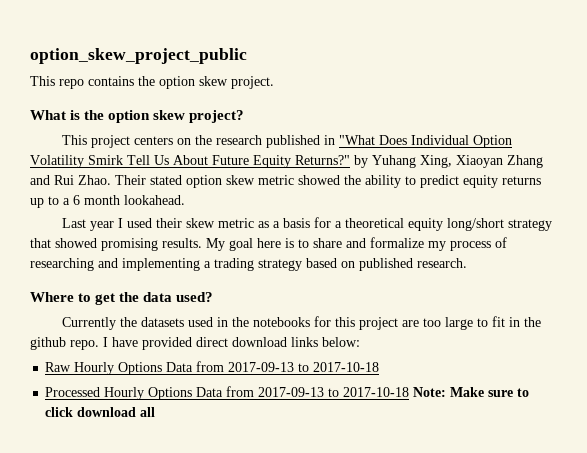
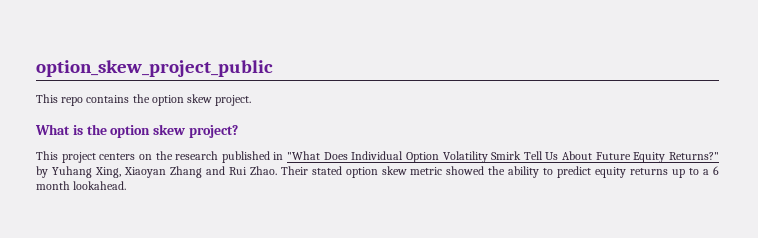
- Last year I used their skew metric as a basis for a theoretical equity long/short strategy that showed promising results. My goal here is to share and formalize my process of researching and implementing a trading strategy based on published research.
- Where to get the data used?
- Currently the datasets used in the notebooks for this project are too large to fit in the github repo. I have provided direct download links below:
- Raw Hourly Options Data from 2017-09-13 to 2017-10-18
- Processed Hourly Options Data from 2017-09-13 to 2017-10-18 Note: Make sure to click download all

